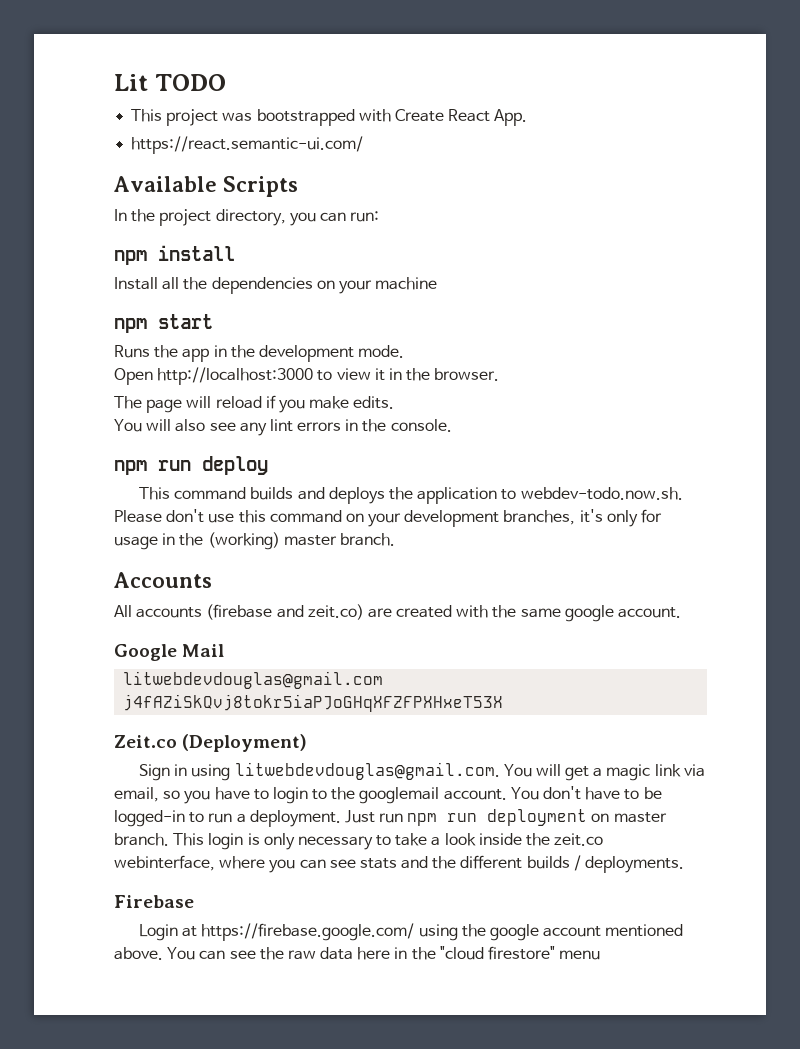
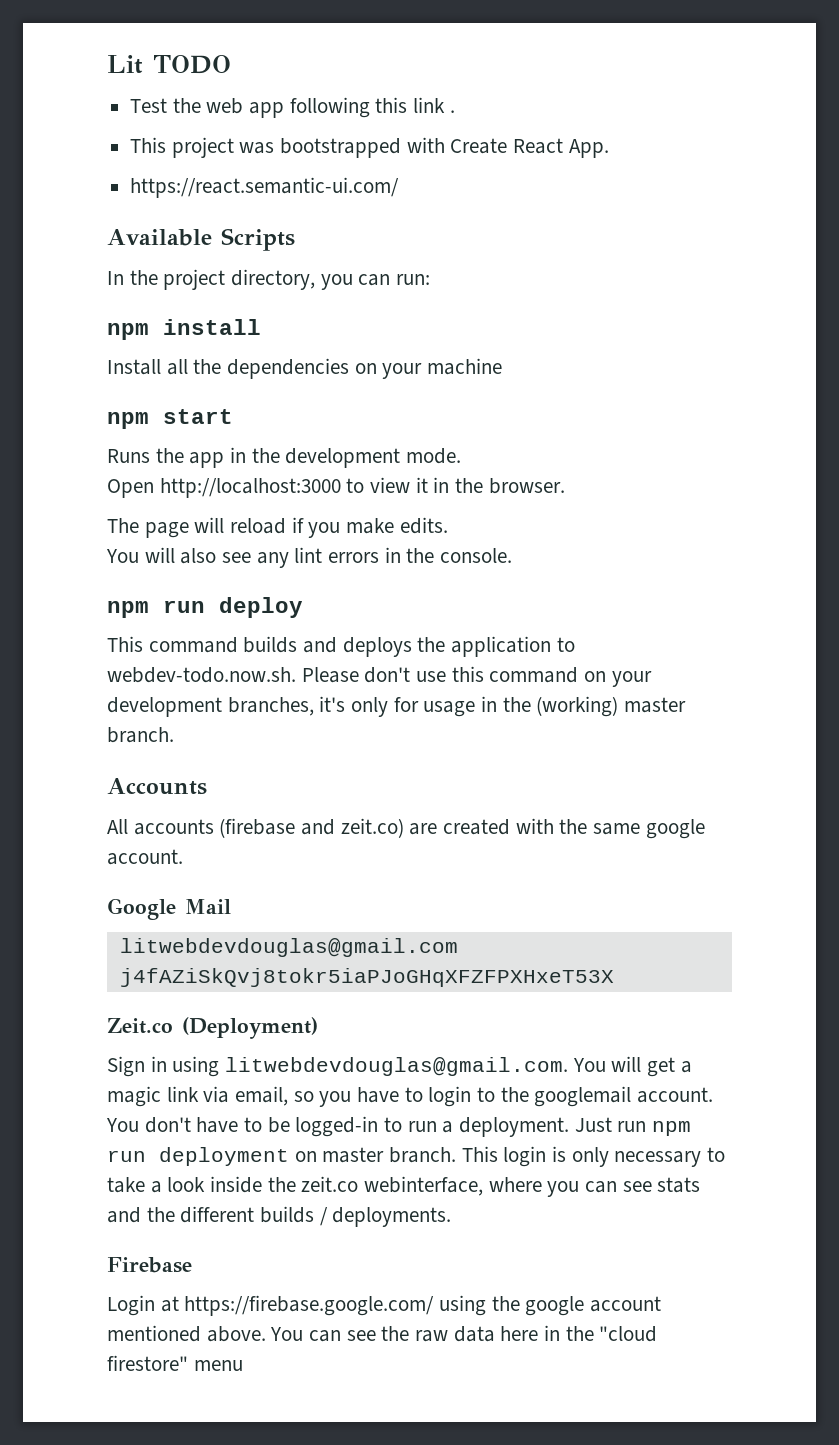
+ Test the web app following this link .

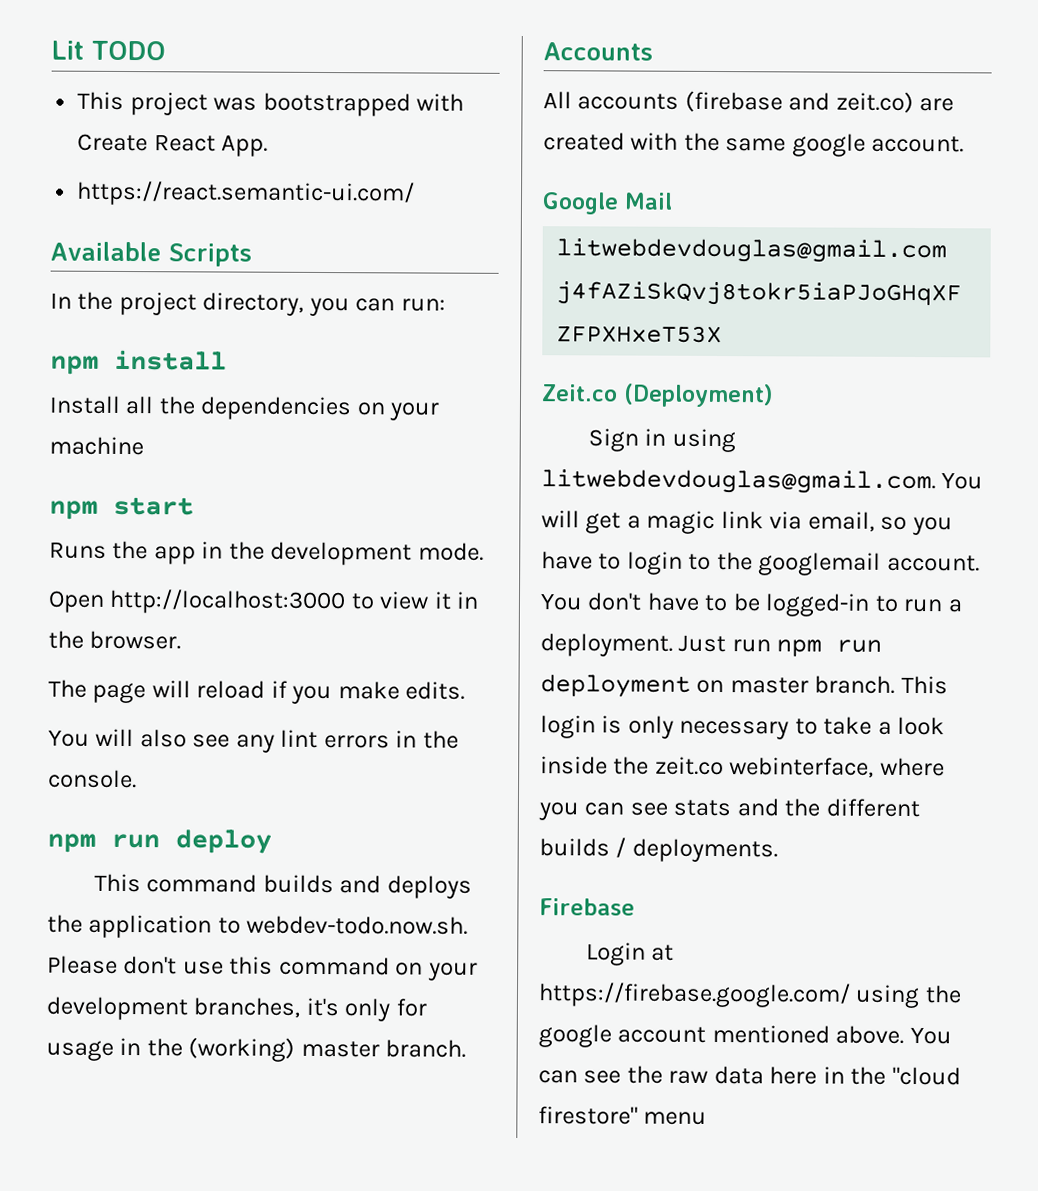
- Test the web app following this link .

